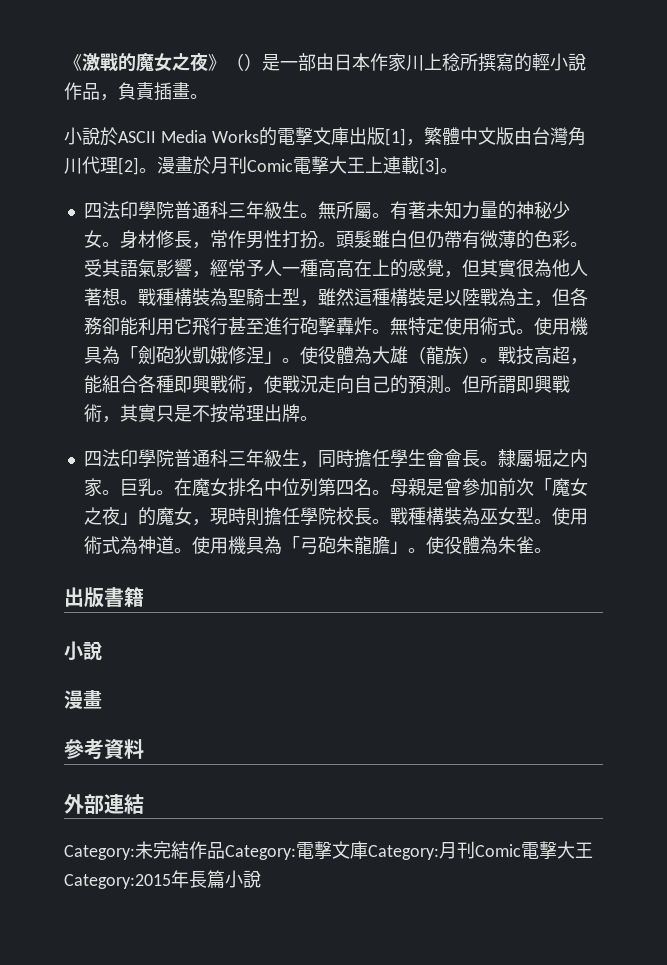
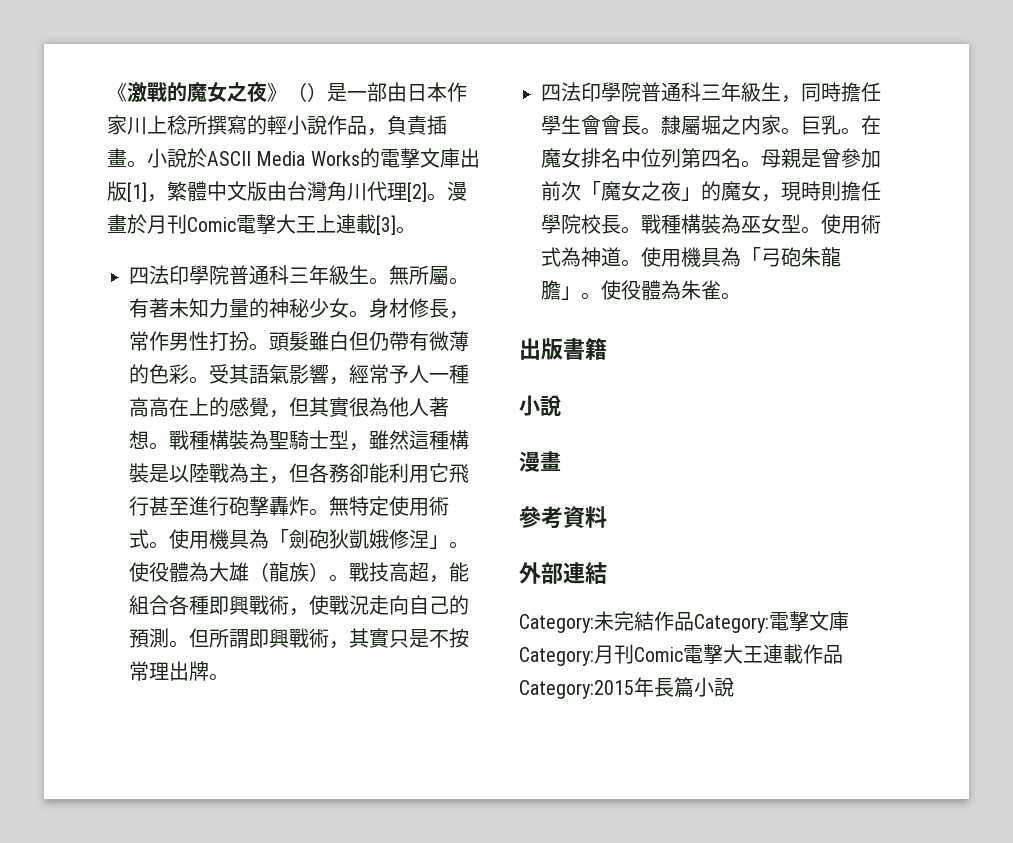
- 《激戰的魔女之夜》（）是一部由日本作家川上稔所撰寫的輕小說作品，負責插畫。
- 小說於ASCII Media Works的電擊文庫出版[1]，繁體中文版由台灣角川代理[2]。
+ 《激戰的魔女之夜》（）是一部由日本作家川上稔所撰寫的輕小說作品，負責插畫。小說於ASCII Media Works的電擊文庫出版[1]，繁體中文版由台灣角川代理[2]。
- Category:未完結作品Category:電擊文庫Category:月刊Comic電擊大王Category:2015年長篇小說
+ Category:未完結作品Category:電擊文庫Category:月刊Comic電擊大王連載作品Category:2015年長篇小說

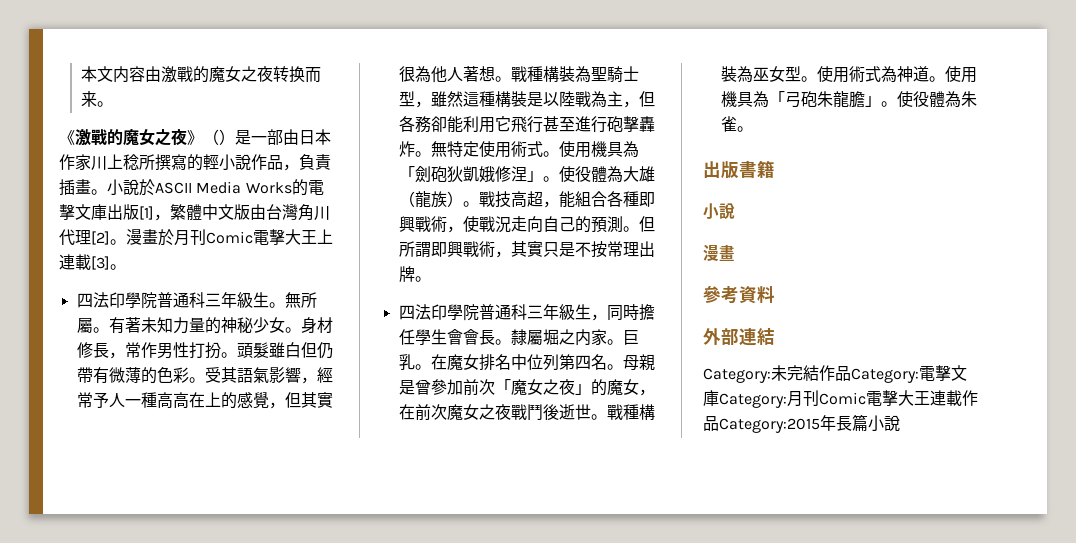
+ 本文内容由激戰的魔女之夜转换而来。
- 母親是曾參加前次「魔女之夜」的魔女，現時則擔任學院校長。
+ 母親是曾參加前次「魔女之夜」的魔女，在前次魔女之夜戰鬥後逝世。

